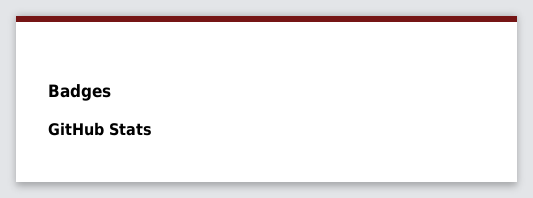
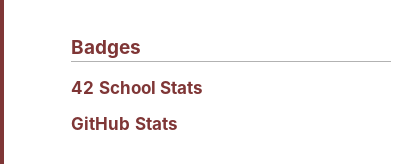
+ 42 School Stats

